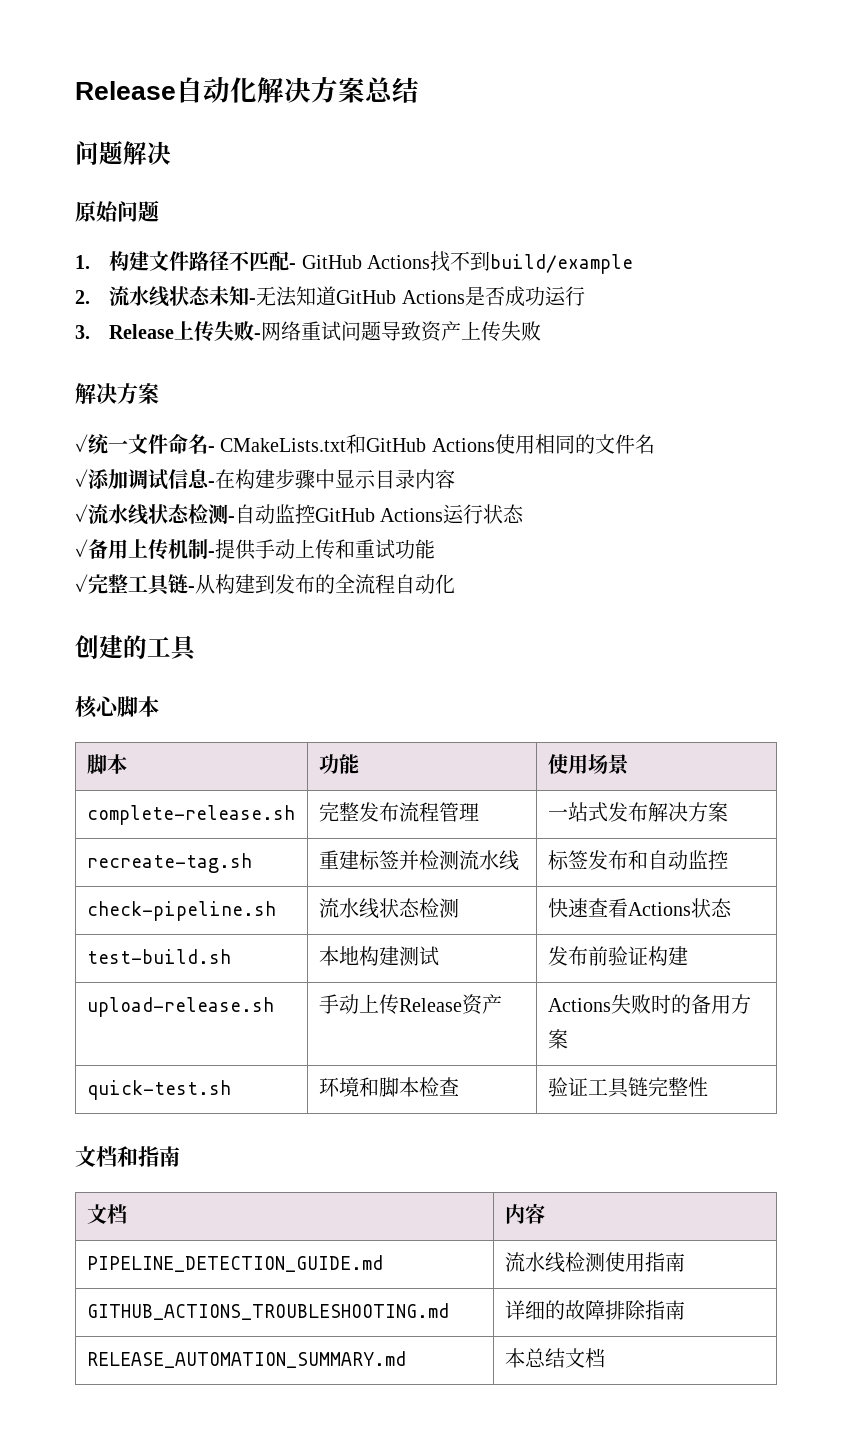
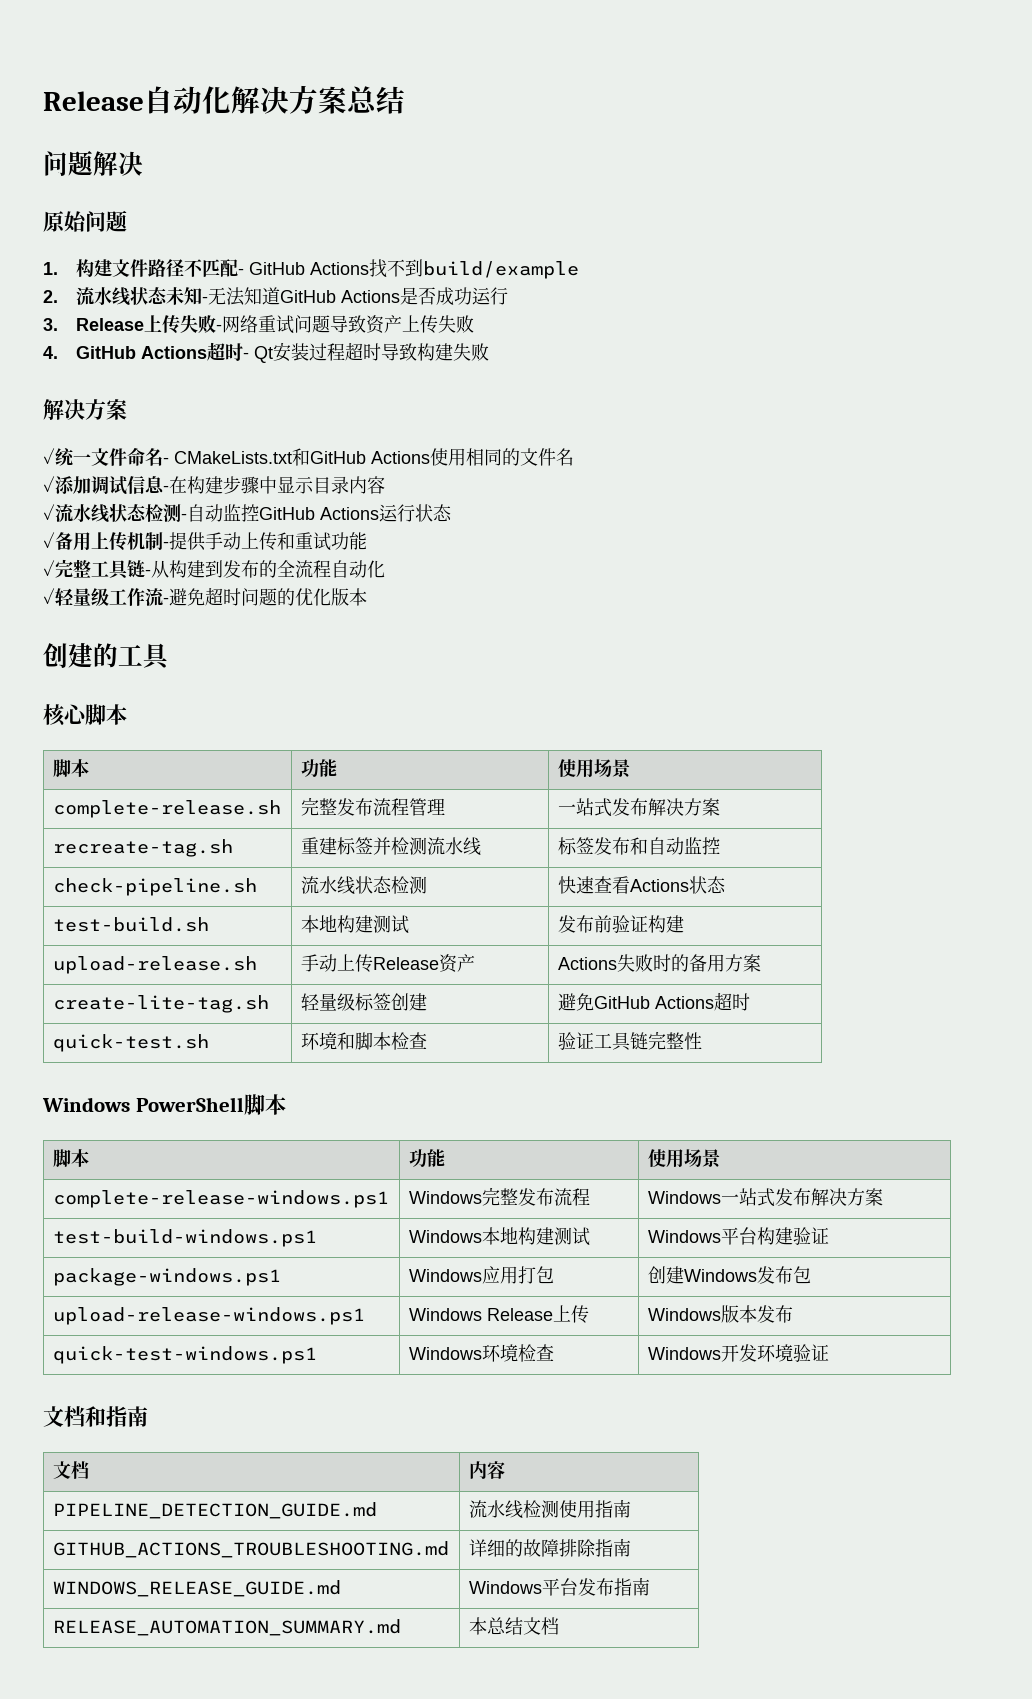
+ 4. GitHub Actions超时- Qt安装过程超时导致构建失败
+ ✓轻量级工作流-避免超时问题的优化版本
+ create-lite-tag.sh | 轻量级标签创建 | 避免GitHub Actions超时
+ Windows PowerShell脚本
+ 脚本 | 功能 | 使用场景
+ complete-release-windows.ps1 | Windows完整发布流程 | Windows一站式发布解决方案
+ test-build-windows.ps1 | Windows本地构建测试 | Windows平台构建验证
+ package-windows.ps1 | Windows应用打包 | 创建Windows发布包
+ upload-release-windows.ps1 | Windows Release上传 | Windows版本发布
+ quick-test-windows.ps1 | Windows环境检查 | Windows开发环境验证
+ WINDOWS_RELEASE_GUIDE.md | Windows平台发布指南

